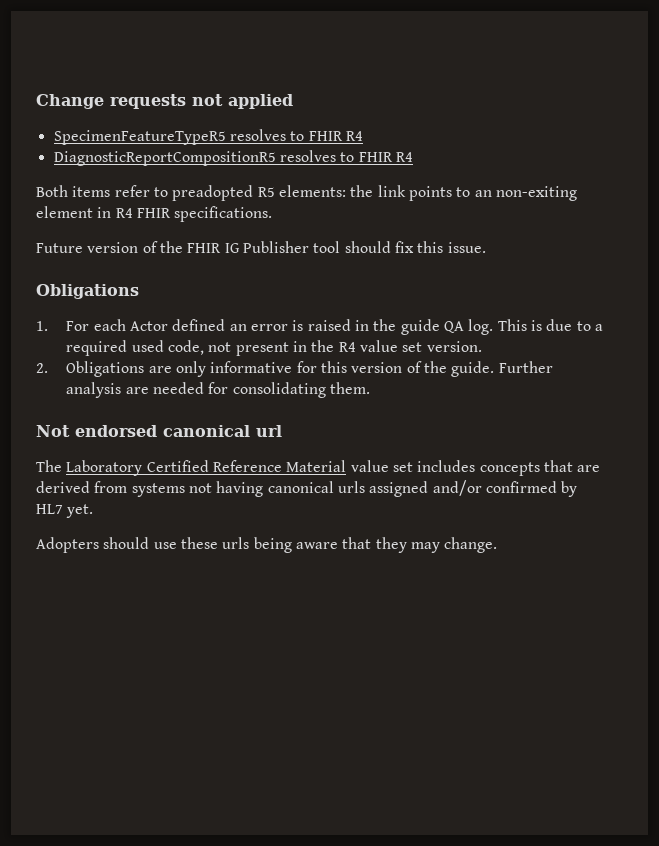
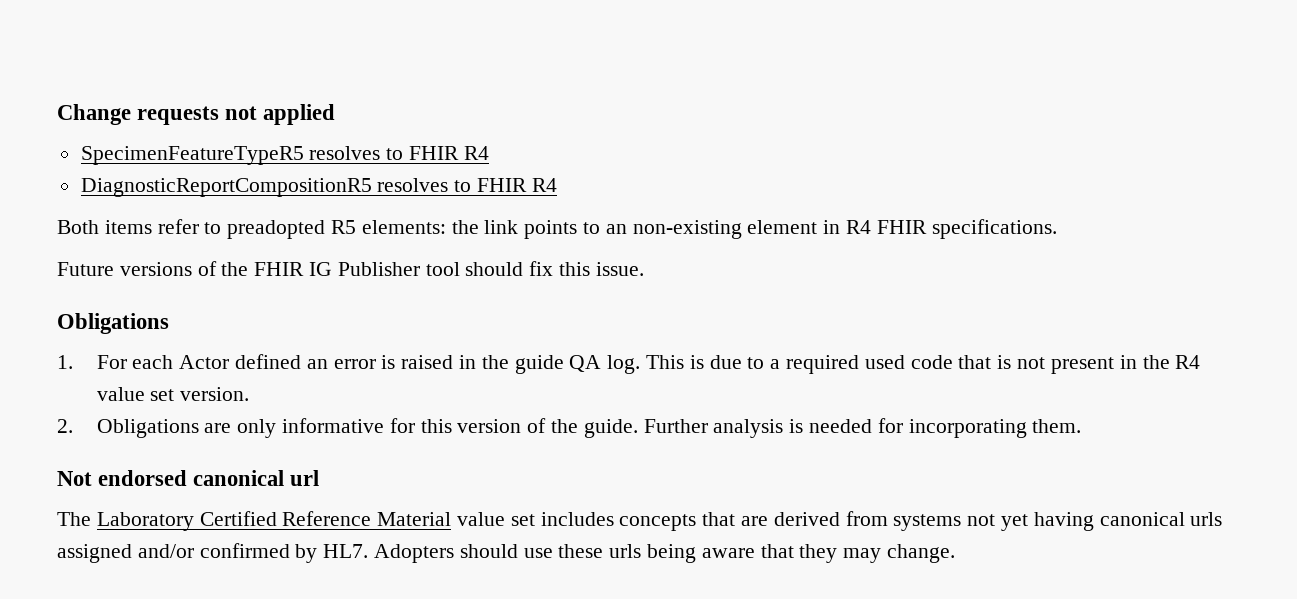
- Both items refer to preadopted R5 elements: the link points to an non-exiting element in R4 FHIR specifications.
+ Both items refer to preadopted R5 elements: the link points to an non-existing element in R4 FHIR specifications.
- Future version of the FHIR IG Publisher tool should fix this issue.
+ Future versions of the FHIR IG Publisher tool should fix this issue.
- This is due to a required used code, not present in the R4 value set version.
+ This is due to a required used code that is not present in the R4 value set version.
- Further analysis are needed for consolidating them.
+ Further analysis is needed for incorporating them.
- The Laboratory Certified Reference Material value set includes concepts that are derived from systems not having canonical urls assigned and/or confirmed by HL7 yet.
- Adopters should use these urls being aware that they may change.
+ The Laboratory Certified Reference Material value set includes concepts that are derived from systems not yet having canonical urls assigned and/or confirmed by HL7. Adopters should use these urls being aware that they may change.

